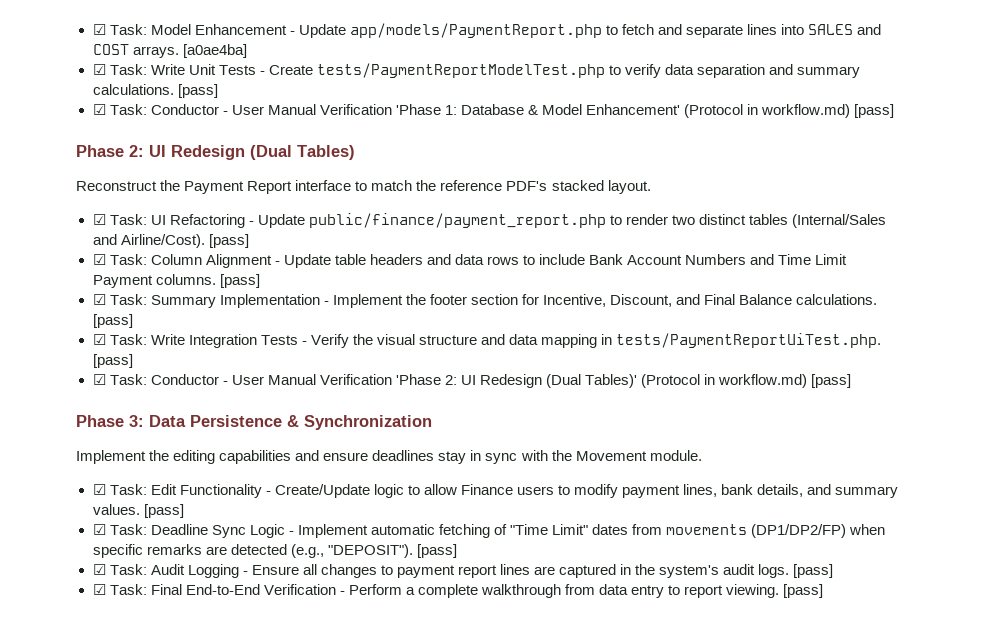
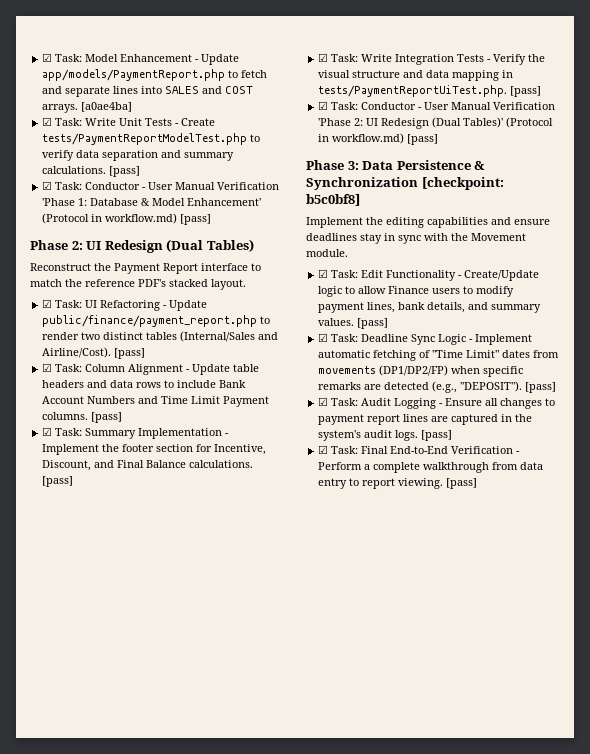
- Phase 3: Data Persistence & Synchronization
+ Phase 3: Data Persistence & Synchronization [checkpoint: b5c0bf8]

